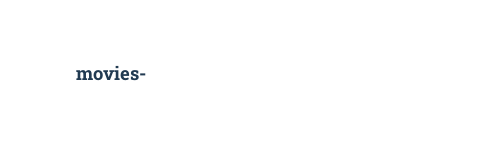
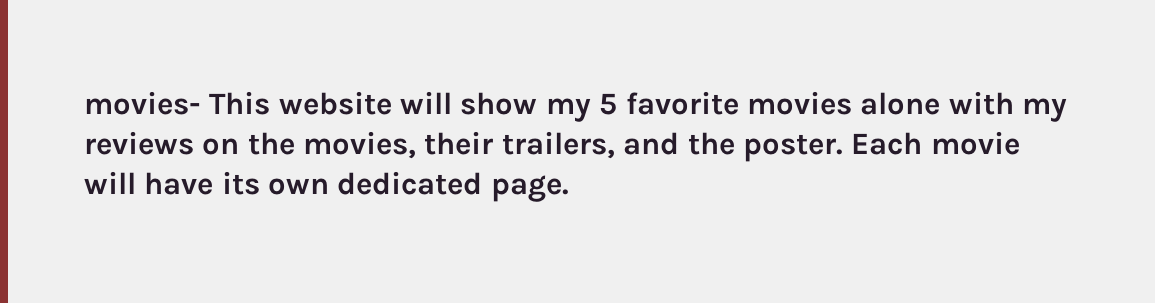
- movies-
+ movies- This website will show my 5 favorite movies alone with my reviews on the movies, their trailers, and the poster. Each movie will have its own dedicated page.

